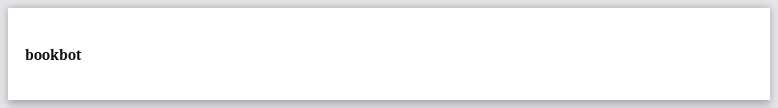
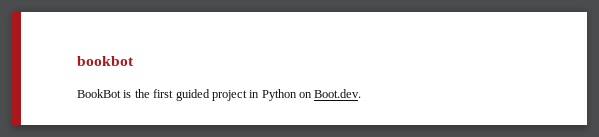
+ BookBot is the first guided project in Python on Boot.dev.

